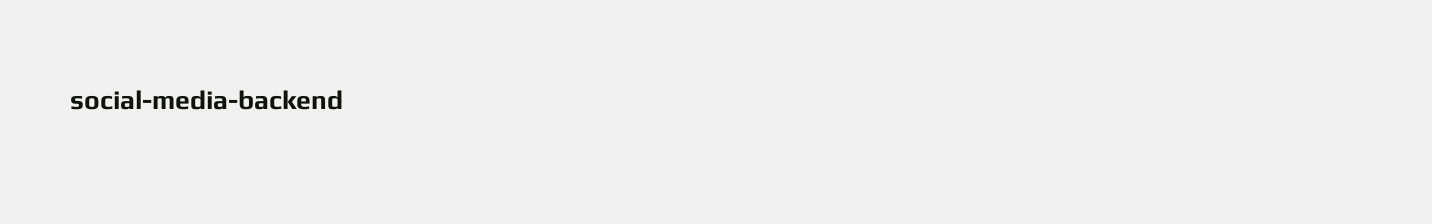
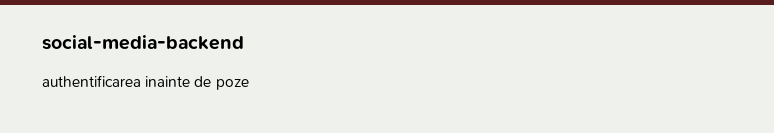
+ authentificarea inainte de poze

